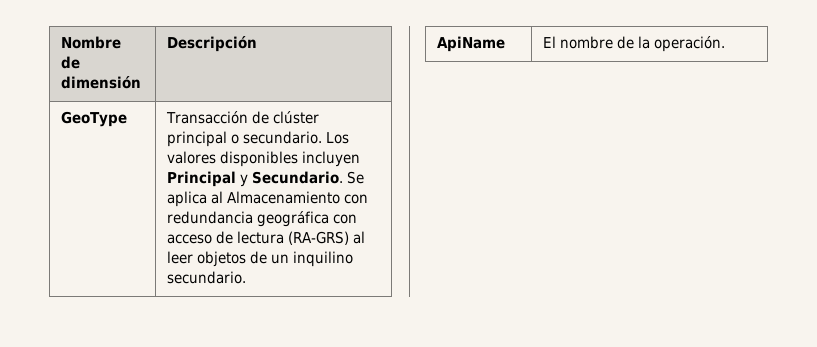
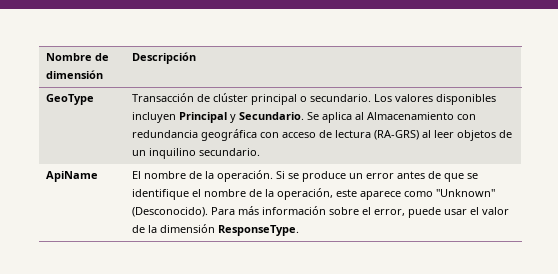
- ApiName | El nombre de la operación.
+ ApiName | El nombre de la operación. Si se produce un error antes de que se identifique el nombre de la operación, este aparece como "Unknown" (Desconocido). Para más información sobre el error, puede usar el valor de la dimensión ResponseType.

